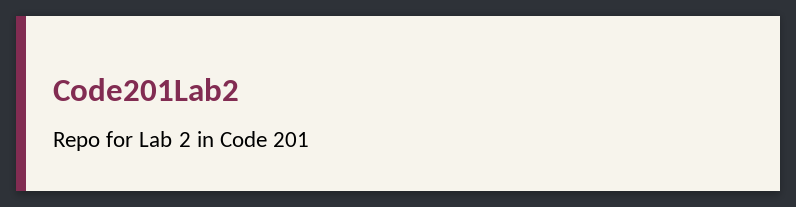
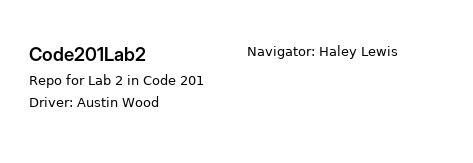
+ Driver: Austin Wood Navigator: Haley Lewis

